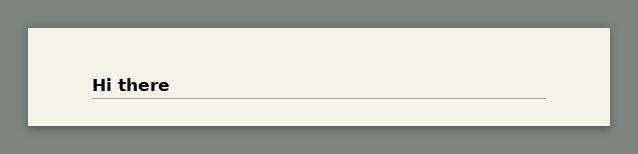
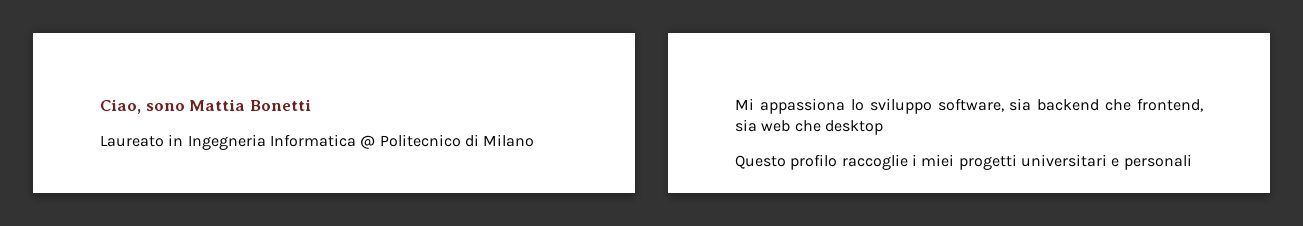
- Hi there
+ Ciao, sono Mattia Bonetti
+ Laureato in Ingegneria Informatica @ Politecnico di Milano
+ Mi appassiona lo sviluppo software, sia backend che frontend, sia web che desktop
+ Questo profilo raccoglie i miei progetti universitari e personali

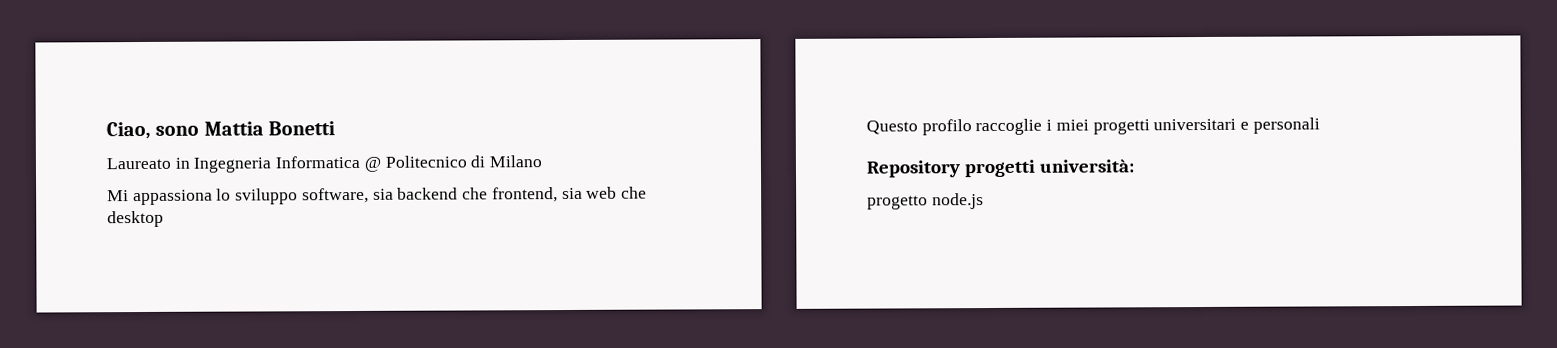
+ Repository progetti università:
+ progetto node.js

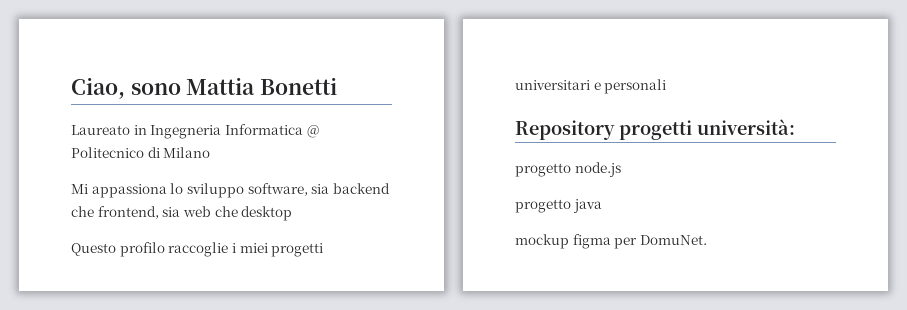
+ progetto java
+ mockup figma per DomuNet.

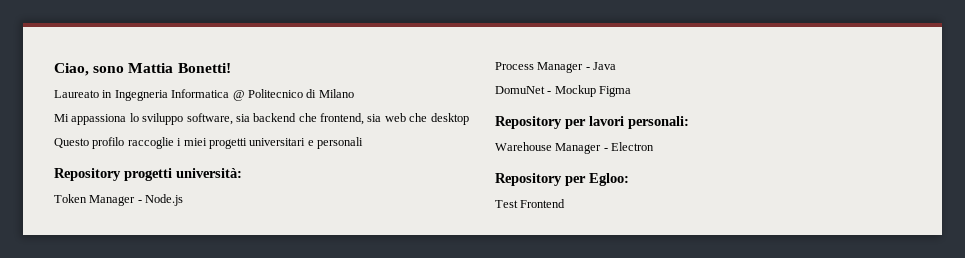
- Ciao, sono Mattia Bonetti
+ Ciao, sono Mattia Bonetti!
- progetto node.js
- progetto java
- mockup figma per DomuNet.
+ Token Manager - Node.js
+ Process Manager - Java
+ DomuNet - Mockup Figma
+ Repository per lavori personali:
+ Warehouse Manager - Electron
+ Repository per Egloo:
+ Test Frontend

